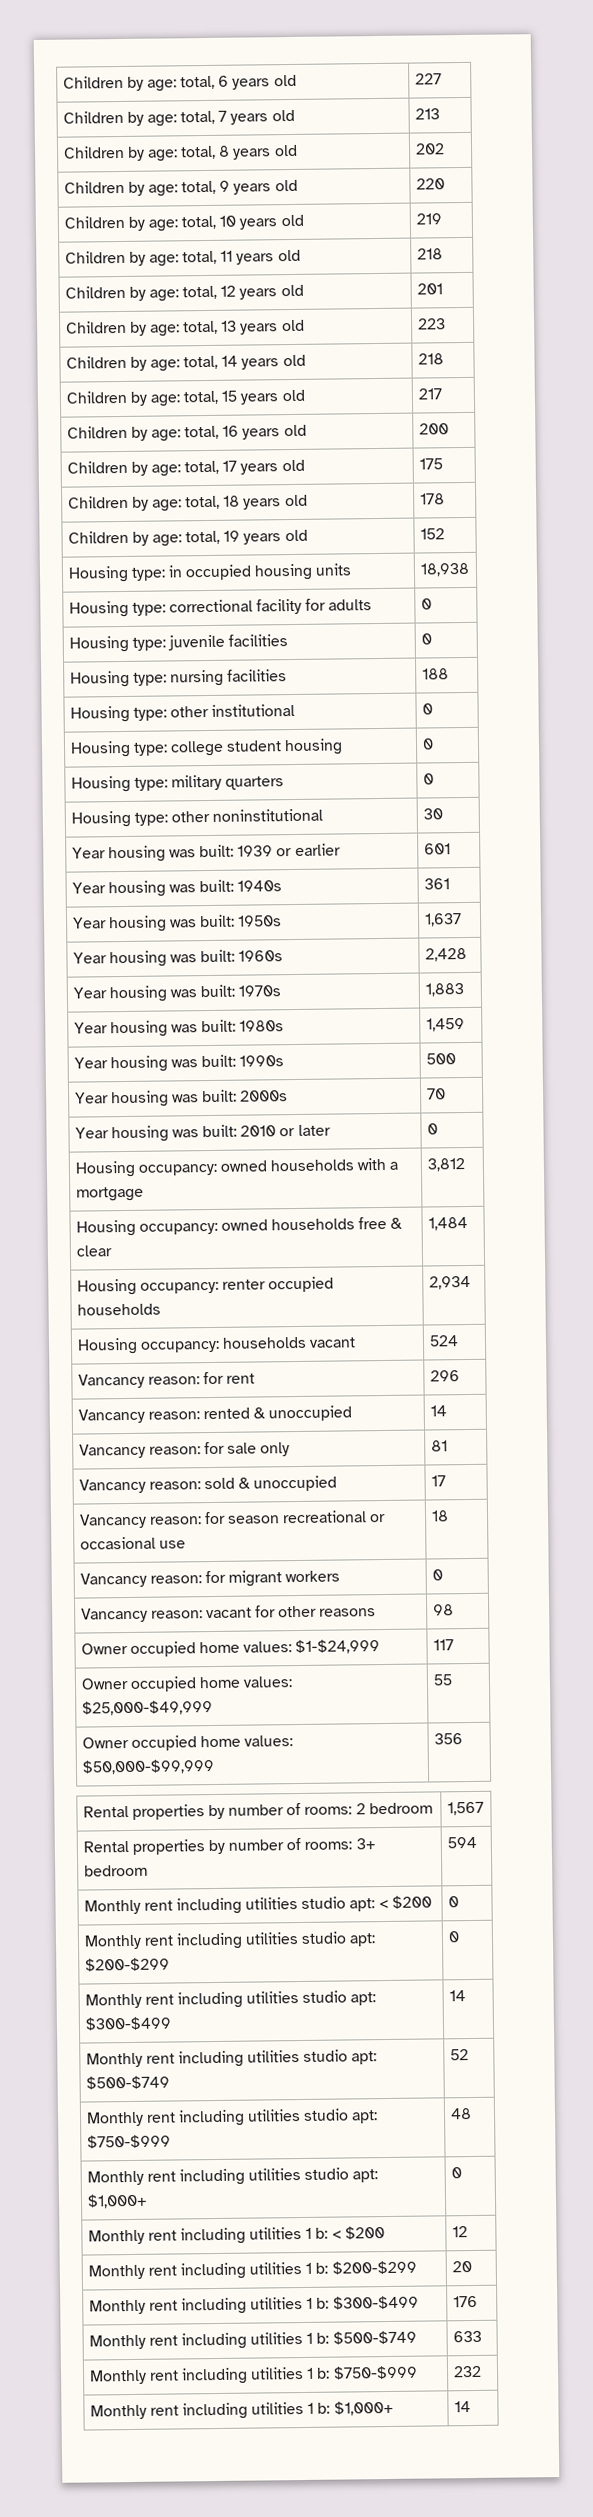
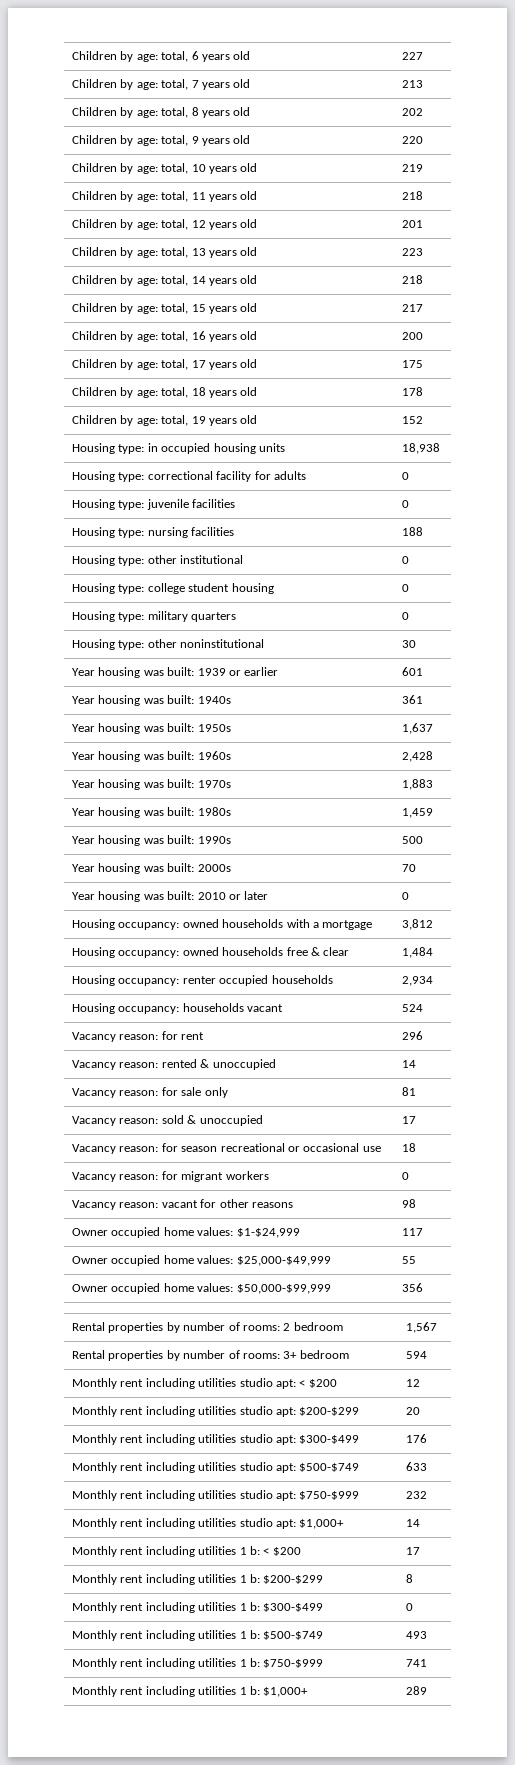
- Vancancy reason: for rent | 296
+ Vacancy reason: for rent | 296
- Vancancy reason: rented & unoccupied | 14
+ Vacancy reason: rented & unoccupied | 14
- Vancancy reason: for sale only | 81
+ Vacancy reason: for sale only | 81
- Vancancy reason: sold & unoccupied | 17
+ Vacancy reason: sold & unoccupied | 17
- Vancancy reason: for season recreational or occasional use | 18
+ Vacancy reason: for season recreational or occasional use | 18
- Vancancy reason: for migrant workers | 0
+ Vacancy reason: for migrant workers | 0
- Vancancy reason: vacant for other reasons | 98
+ Vacancy reason: vacant for other reasons | 98
- Monthly rent including utilities studio apt: < $200 | 0
+ Monthly rent including utilities studio apt: < $200 | 12
- Monthly rent including utilities studio apt: $200-$299 | 0
+ Monthly rent including utilities studio apt: $200-$299 | 20
- Monthly rent including utilities studio apt: $300-$499 | 14
+ Monthly rent including utilities studio apt: $300-$499 | 176
- Monthly rent including utilities studio apt: $500-$749 | 52
+ Monthly rent including utilities studio apt: $500-$749 | 633
- Monthly rent including utilities studio apt: $750-$999 | 48
+ Monthly rent including utilities studio apt: $750-$999 | 232
- Monthly rent including utilities studio apt: $1,000+ | 0
+ Monthly rent including utilities studio apt: $1,000+ | 14
- Monthly rent including utilities 1 b: < $200 | 12
+ Monthly rent including utilities 1 b: < $200 | 17
- Monthly rent including utilities 1 b: $200-$299 | 20
+ Monthly rent including utilities 1 b: $200-$299 | 8
- Monthly rent including utilities 1 b: $300-$499 | 176
+ Monthly rent including utilities 1 b: $300-$499 | 0
- Monthly rent including utilities 1 b: $500-$749 | 633
+ Monthly rent including utilities 1 b: $500-$749 | 493
- Monthly rent including utilities 1 b: $750-$999 | 232
+ Monthly rent including utilities 1 b: $750-$999 | 741
- Monthly rent including utilities 1 b: $1,000+ | 14
+ Monthly rent including utilities 1 b: $1,000+ | 289

